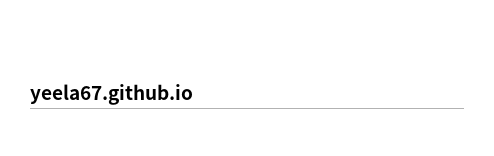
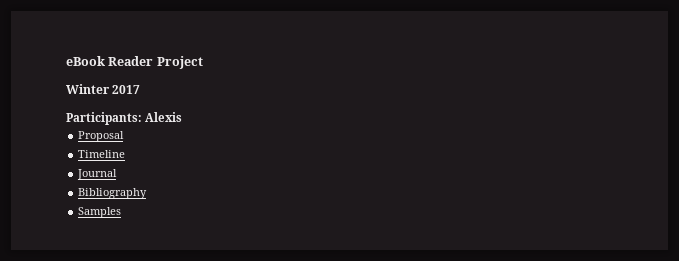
- yeela67.github.io
+ eBook Reader Project
+ Winter 2017
+ Participants: Alexis
+ Proposal
+ Timeline
+ Journal
+ Bibliography
+ Samples

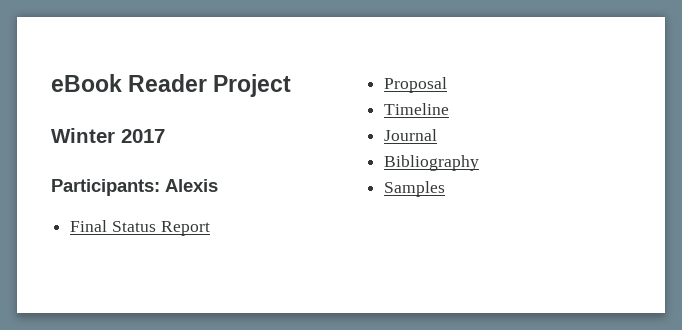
+ Final Status Report

